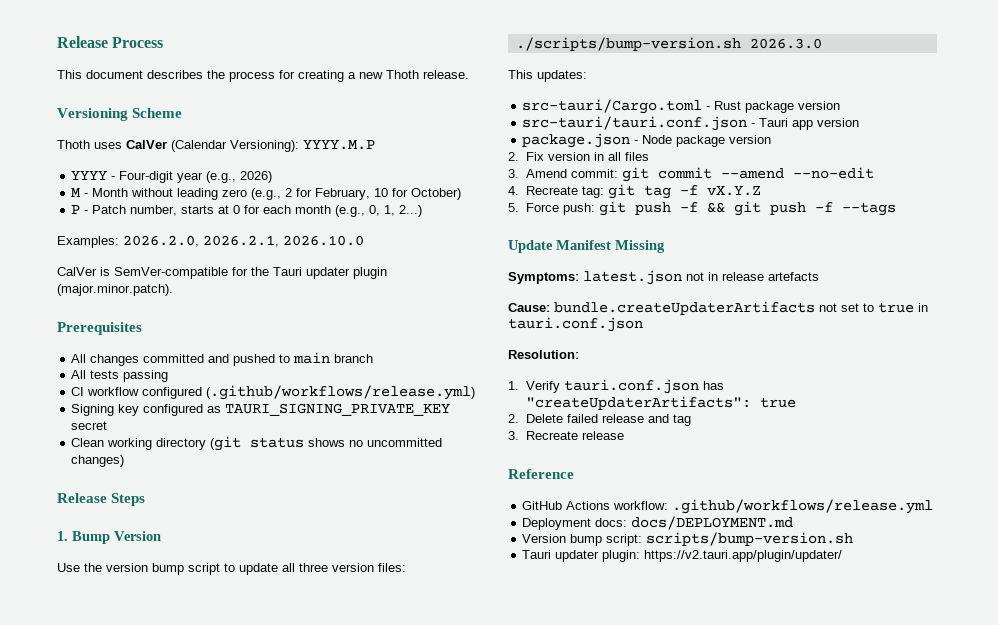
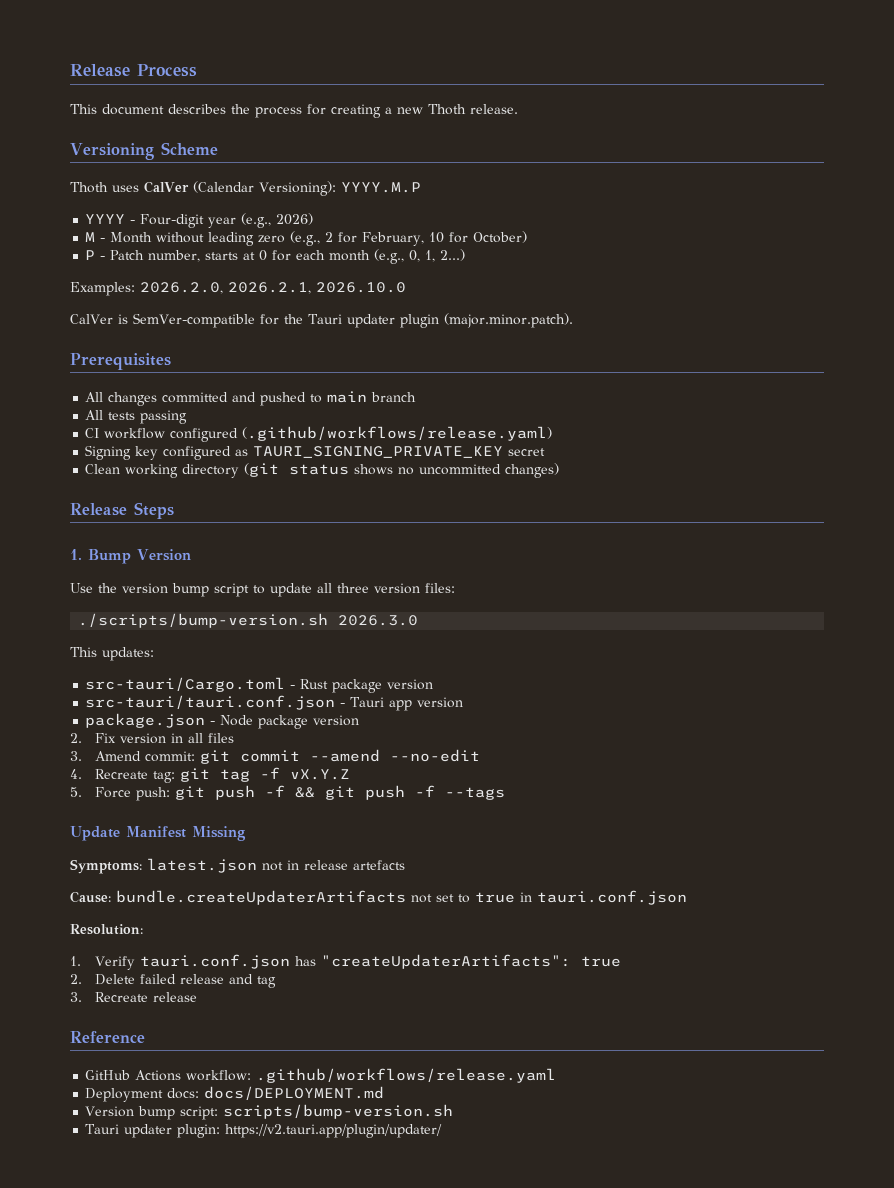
- CI workflow configured (.github/workflows/release.yml)
+ CI workflow configured (.github/workflows/release.yaml)
- GitHub Actions workflow: .github/workflows/release.yml
+ GitHub Actions workflow: .github/workflows/release.yaml

